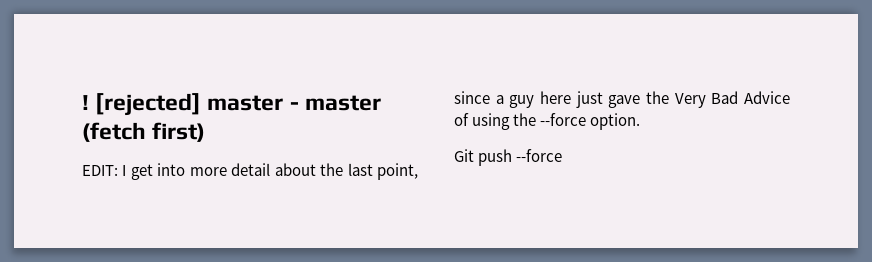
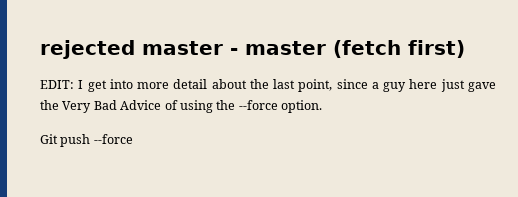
- ! [rejected] master - master (fetch first)
+ rejected master - master (fetch first)

